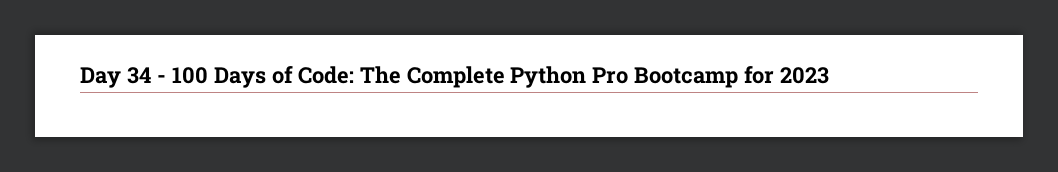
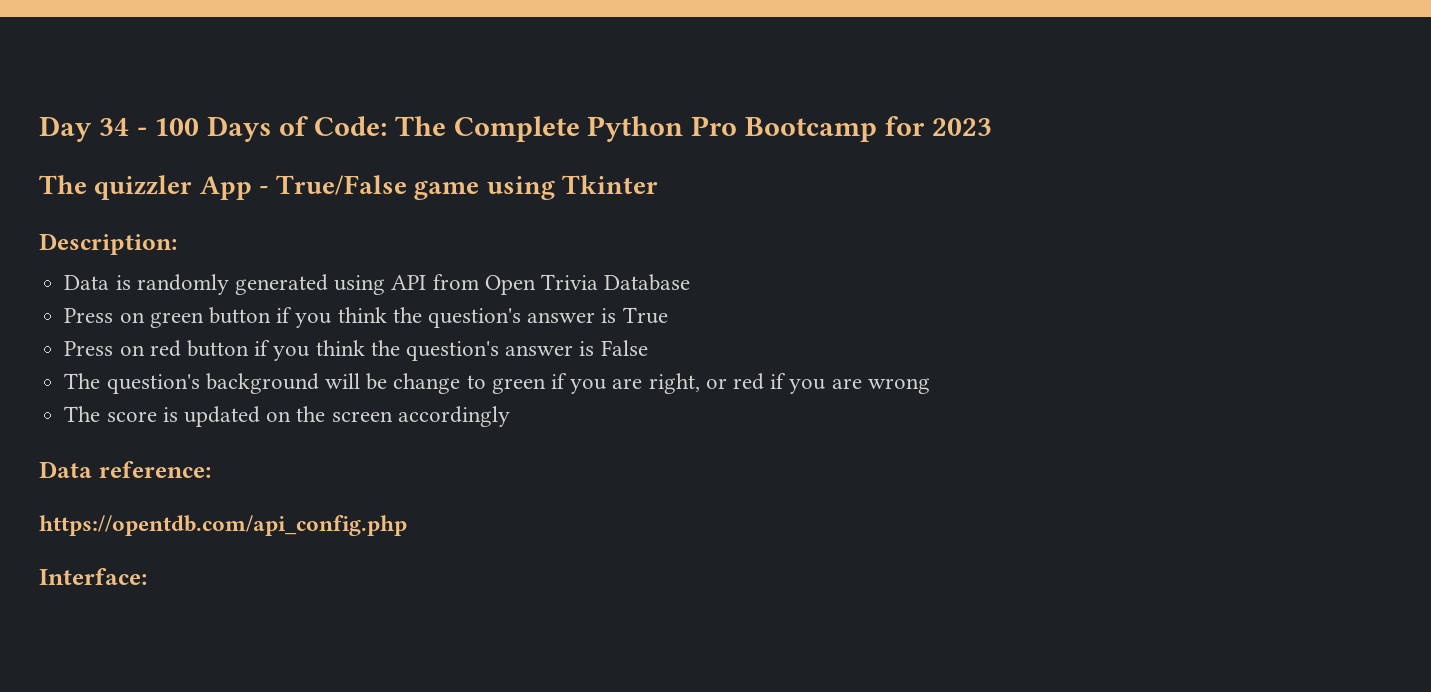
+ The quizzler App - True/False game using Tkinter
+ Description:
+ Data is randomly generated using API from Open Trivia Database
+ Press on green button if you think the question's answer is True
+ Press on red button if you think the question's answer is False
+ The question's background will be change to green if you are right, or red if you are wrong
+ The score is updated on the screen accordingly
+ Data reference:
+ https://opentdb.com/api_config.php
+ Interface:

